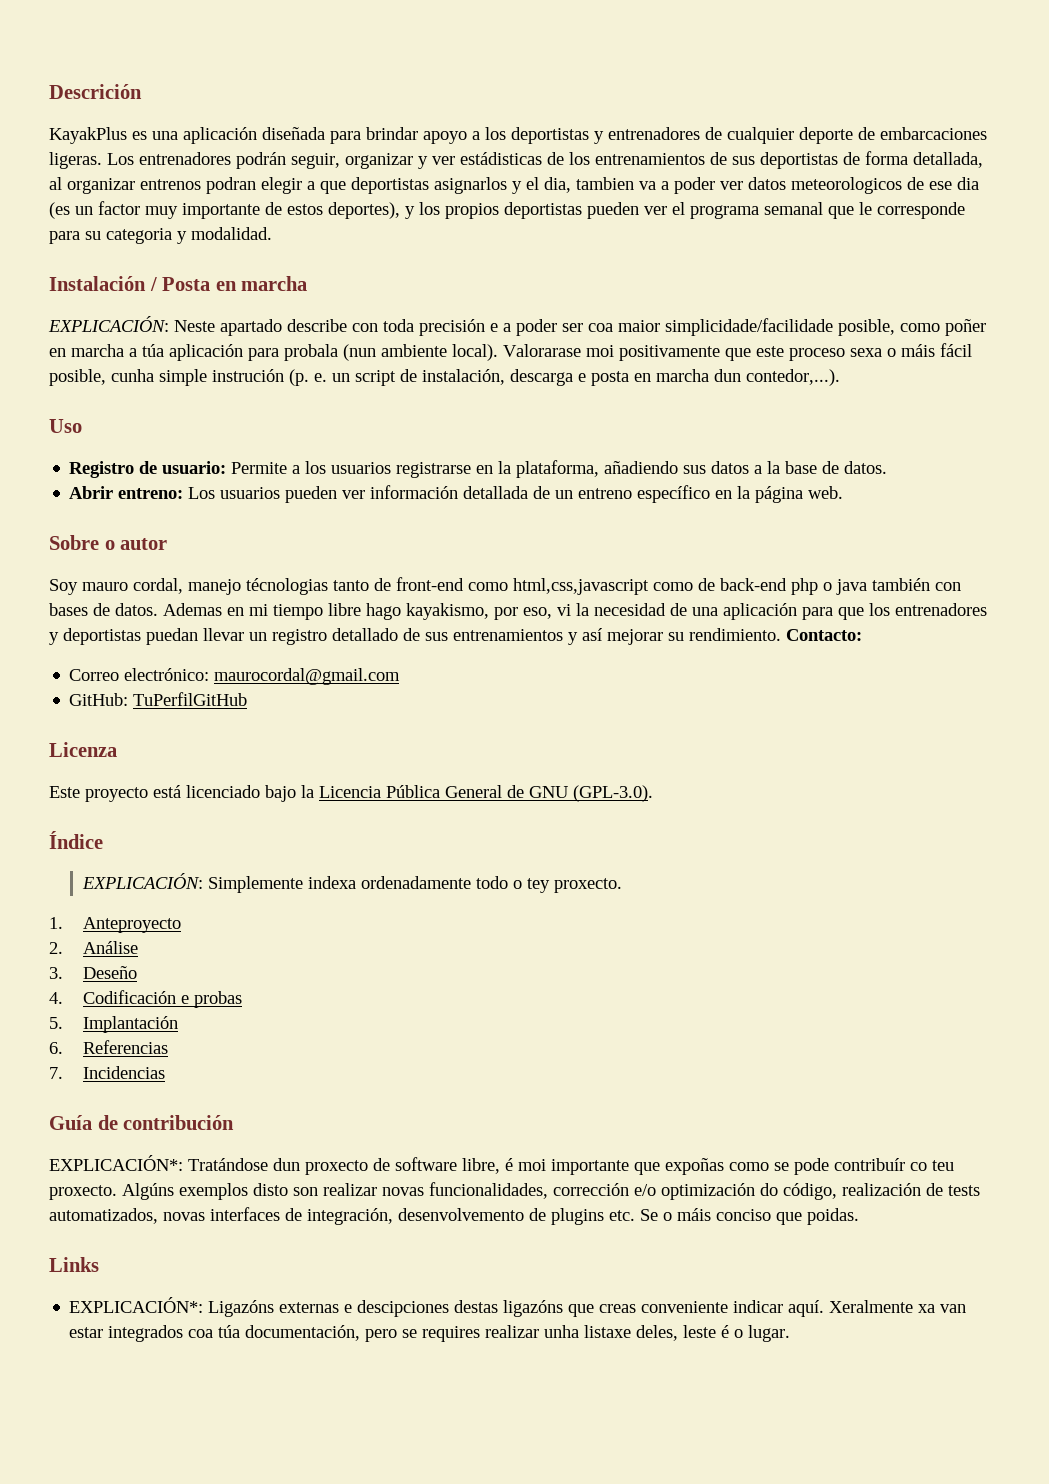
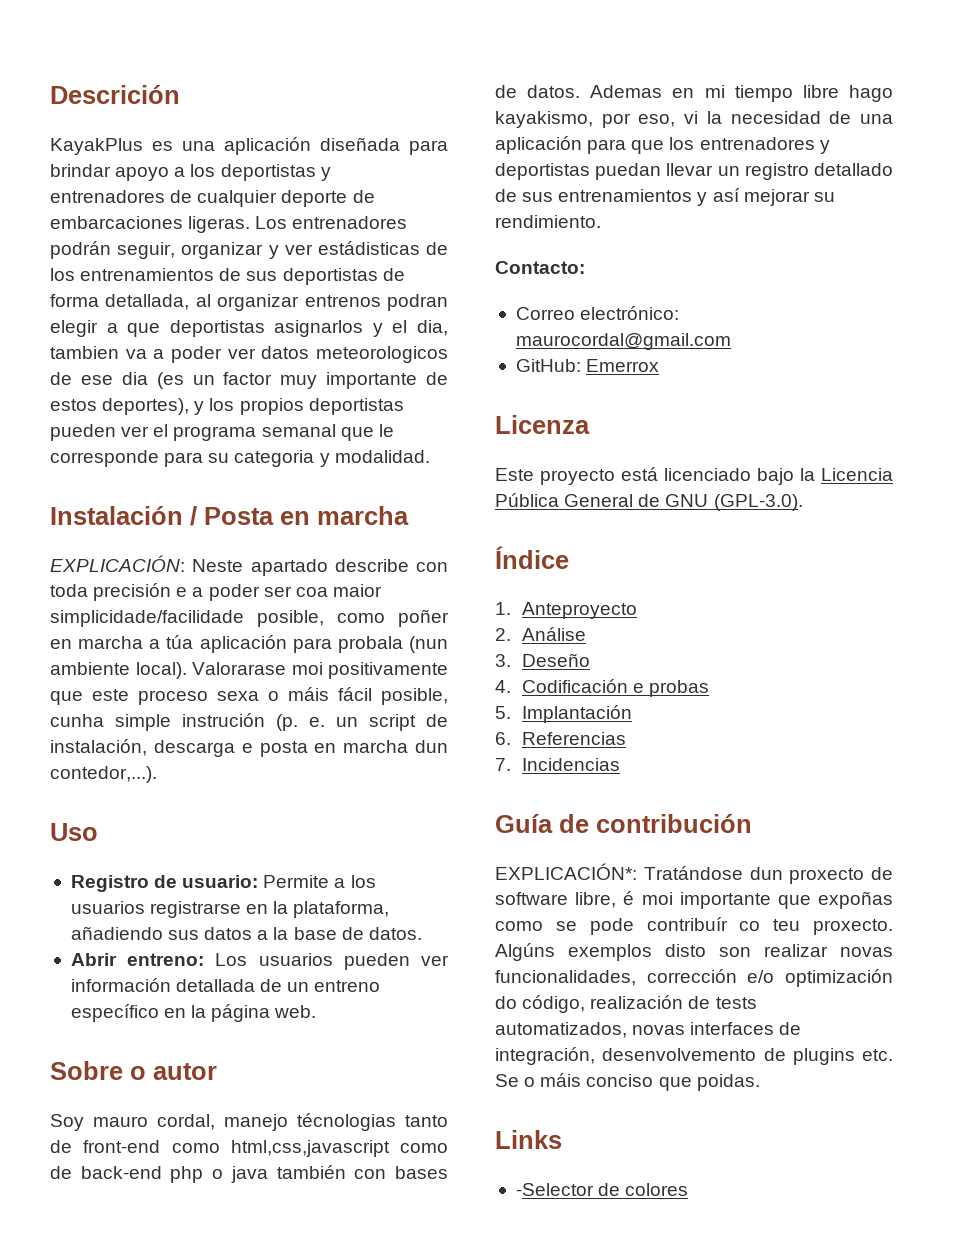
- Ademas en mi tiempo libre hago kayakismo, por eso, vi la necesidad de una aplicación para que los entrenadores y deportistas puedan llevar un registro detallado de sus entrenamientos y así mejorar su rendimiento. Contacto:
+ Ademas en mi tiempo libre hago kayakismo, por eso, vi la necesidad de una aplicación para que los entrenadores y deportistas puedan llevar un registro detallado de sus entrenamientos y así mejorar su rendimiento.
+ Contacto:
- GitHub: TuPerfilGitHub
+ GitHub: Emerrox
- EXPLICACIÓN: Simplemente indexa ordenadamente todo o tey proxecto.
- EXPLICACIÓN*: Ligazóns externas e descipciones destas ligazóns que creas conveniente indicar aquí. Xeralmente xa van estar integrados coa túa documentación, pero se requires realizar unha listaxe deles, leste é o lugar.
+ -Selector de colores

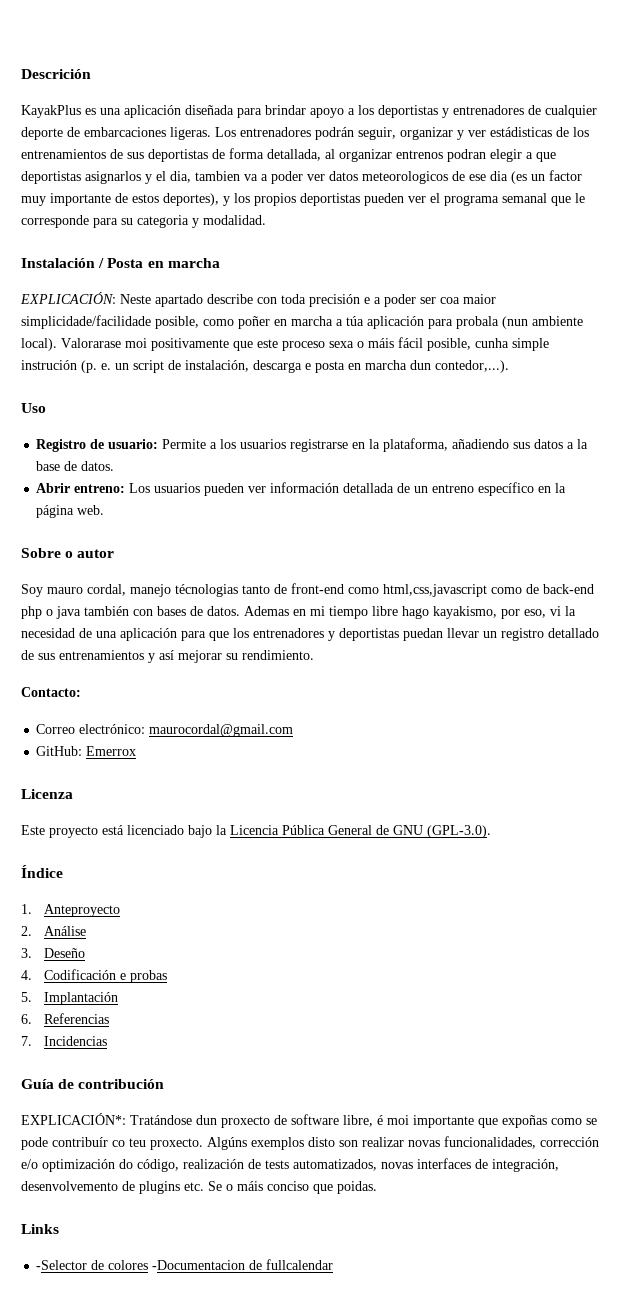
- -Selector de colores
+ -Selector de colores -Documentacion de fullcalendar

